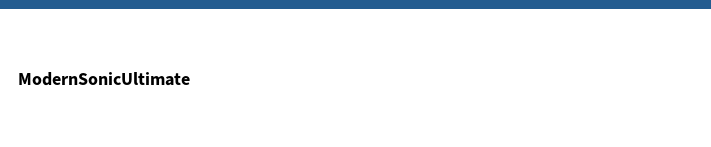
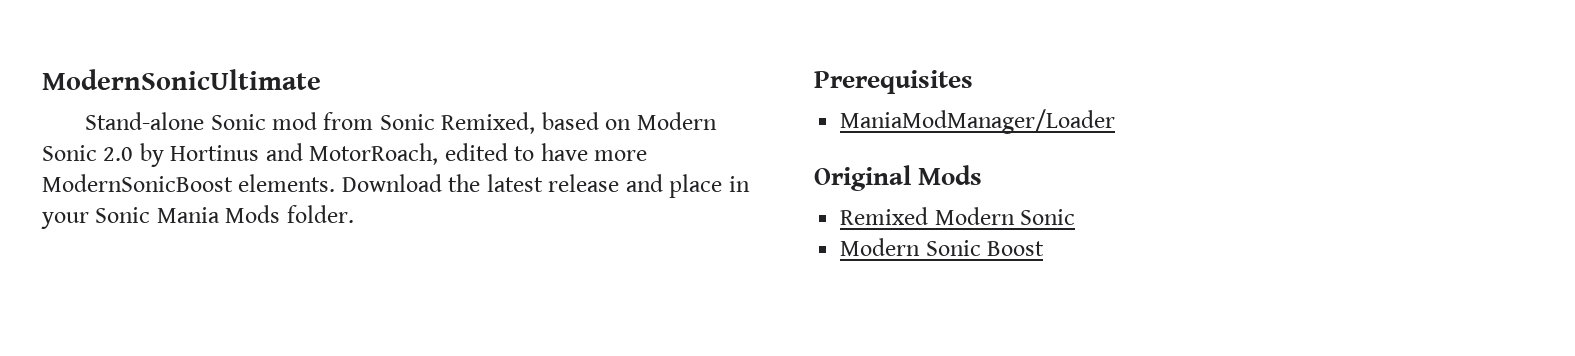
+ Stand-alone Sonic mod from Sonic Remixed, based on Modern Sonic 2.0 by Hortinus and MotorRoach, edited to have more ModernSonicBoost elements. Download the latest release and place in your Sonic Mania Mods folder.
+ Prerequisites
+ ManiaModManager/Loader
+ Original Mods
+ Remixed Modern Sonic
+ Modern Sonic Boost

